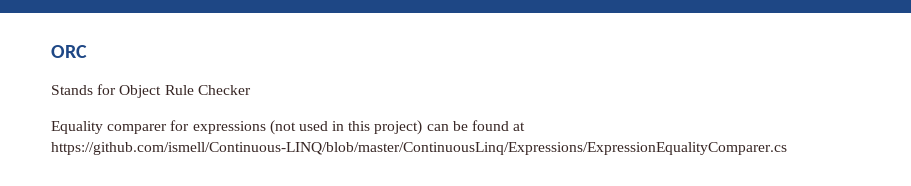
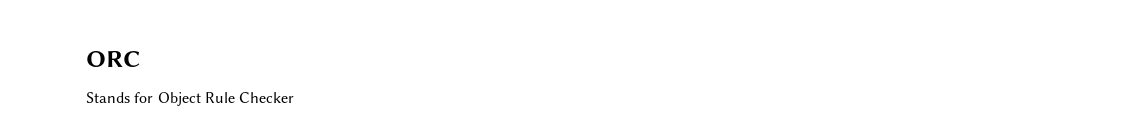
- Equality comparer for expressions (not used in this project) can be found at https://github.com/ismell/Continuous-LINQ/blob/master/ContinuousLinq/Expressions/ExpressionEqualityComparer.cs

